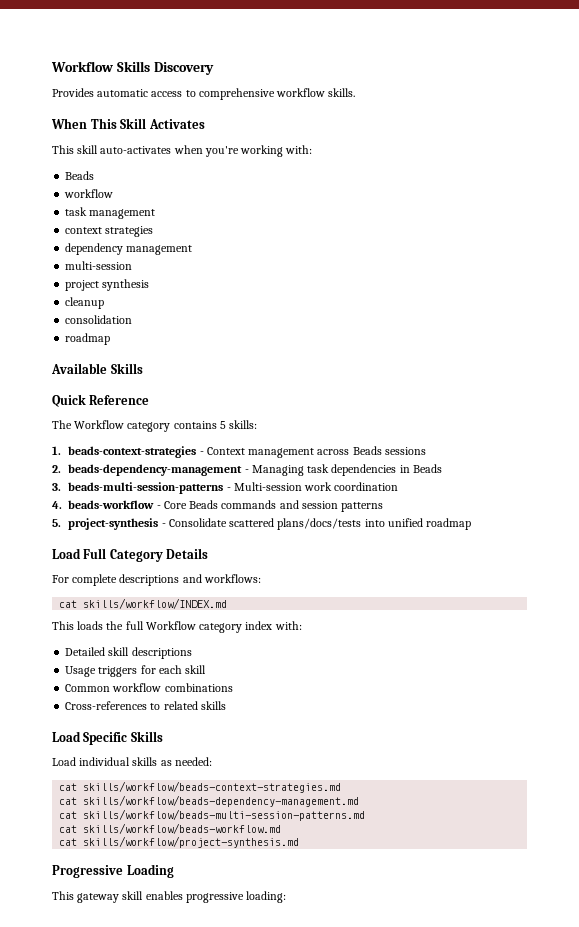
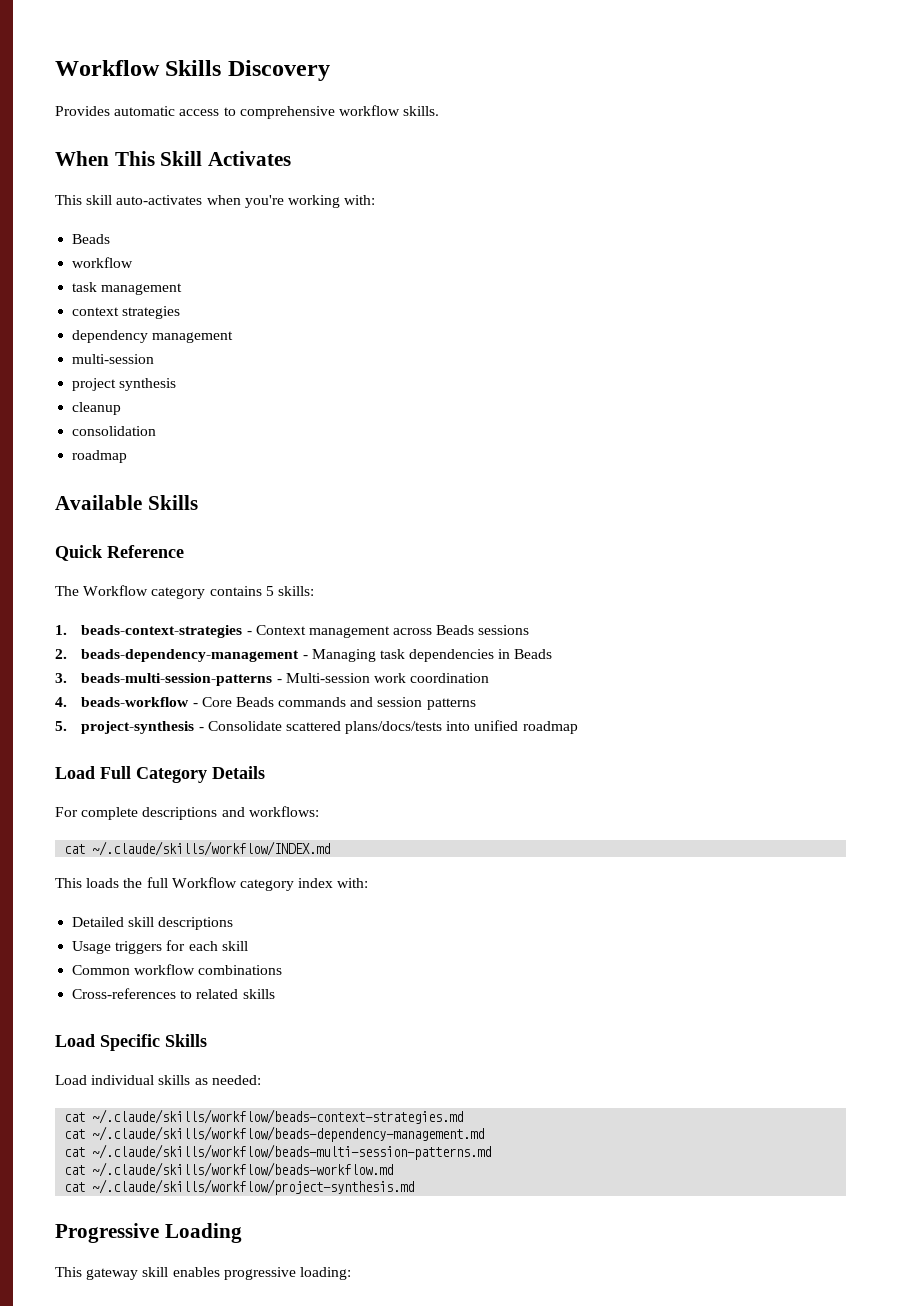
- cat skills/workflow/INDEX.md
+ cat ~/.claude/skills/workflow/INDEX.md
- cat skills/workflow/beads-context-strategies.md
- cat skills/workflow/beads-dependency-management.md
- cat skills/workflow/beads-multi-session-patterns.md
- cat skills/workflow/beads-workflow.md
- cat skills/workflow/project-synthesis.md
+ cat ~/.claude/skills/workflow/beads-context-strategies.md
+ cat ~/.claude/skills/workflow/beads-dependency-management.md
+ cat ~/.claude/skills/workflow/beads-multi-session-patterns.md
+ cat ~/.claude/skills/workflow/beads-workflow.md
+ cat ~/.claude/skills/workflow/project-synthesis.md

